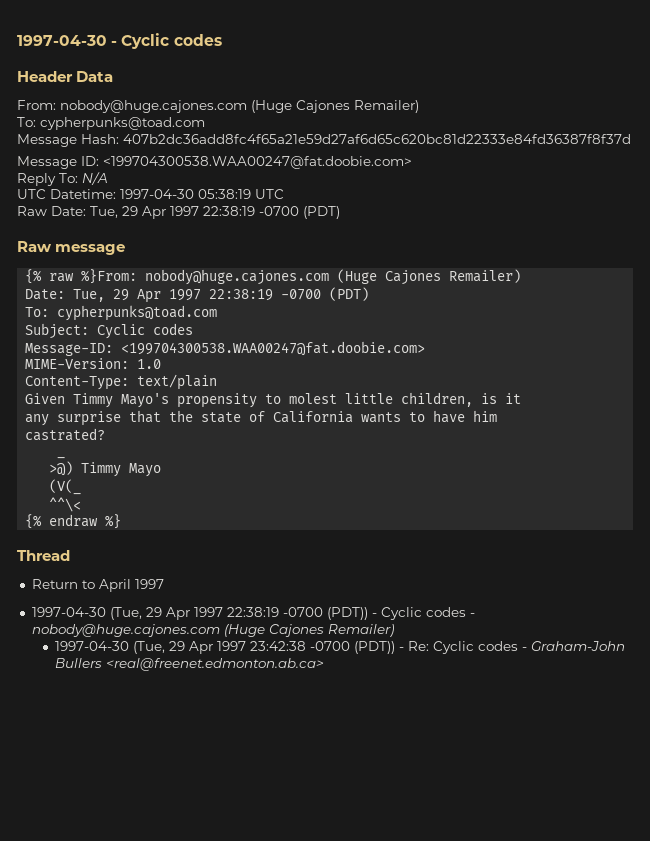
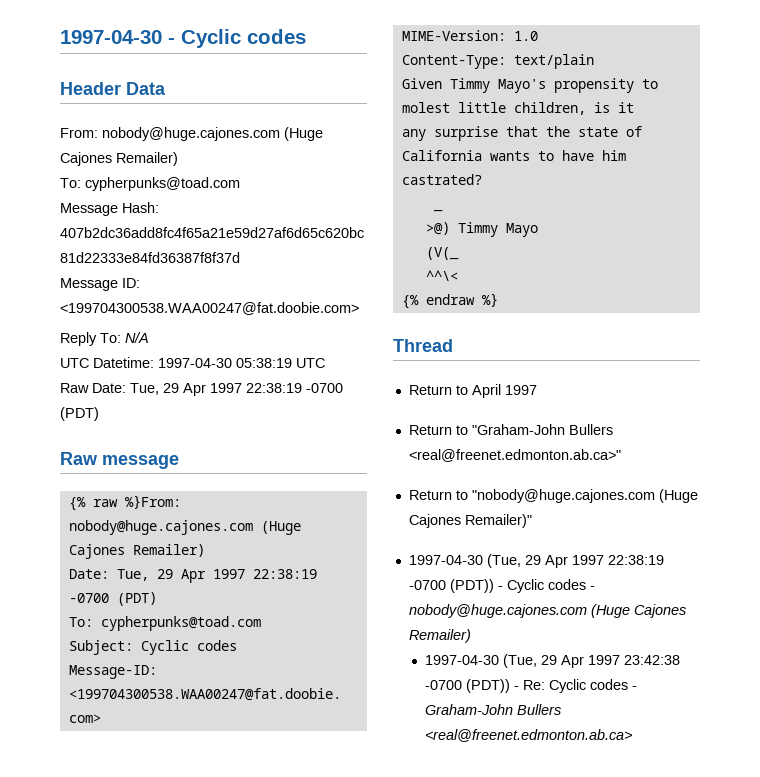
+ Return to "Graham-John Bullers <real@freenet.edmonton.ab.ca>"
+ Return to "nobody@huge.cajones.com (Huge Cajones Remailer)"

